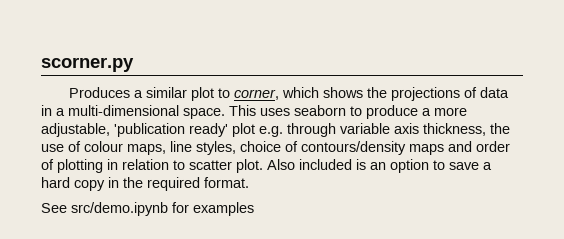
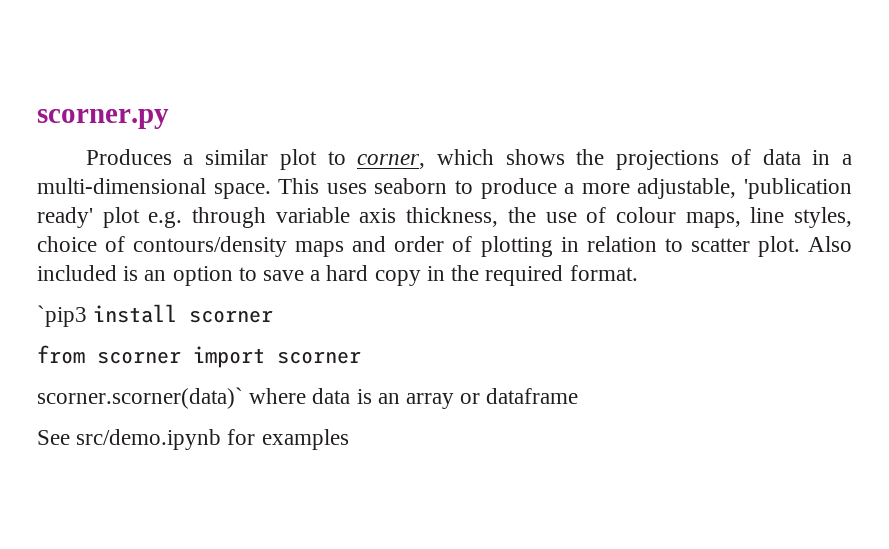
+ `pip3 install scorner
+ from scorner import scorner
+ scorner.scorner(data)` where data is an array or dataframe

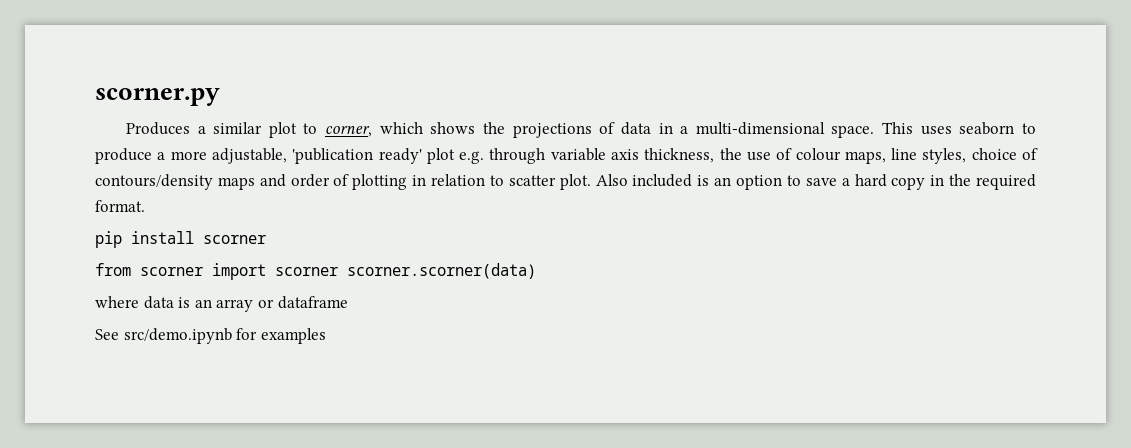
- `pip3 install scorner
+ pip install scorner
- from scorner import scorner
- scorner.scorner(data)` where data is an array or dataframe
+ from scorner import scorner scorner.scorner(data)
+ where data is an array or dataframe

